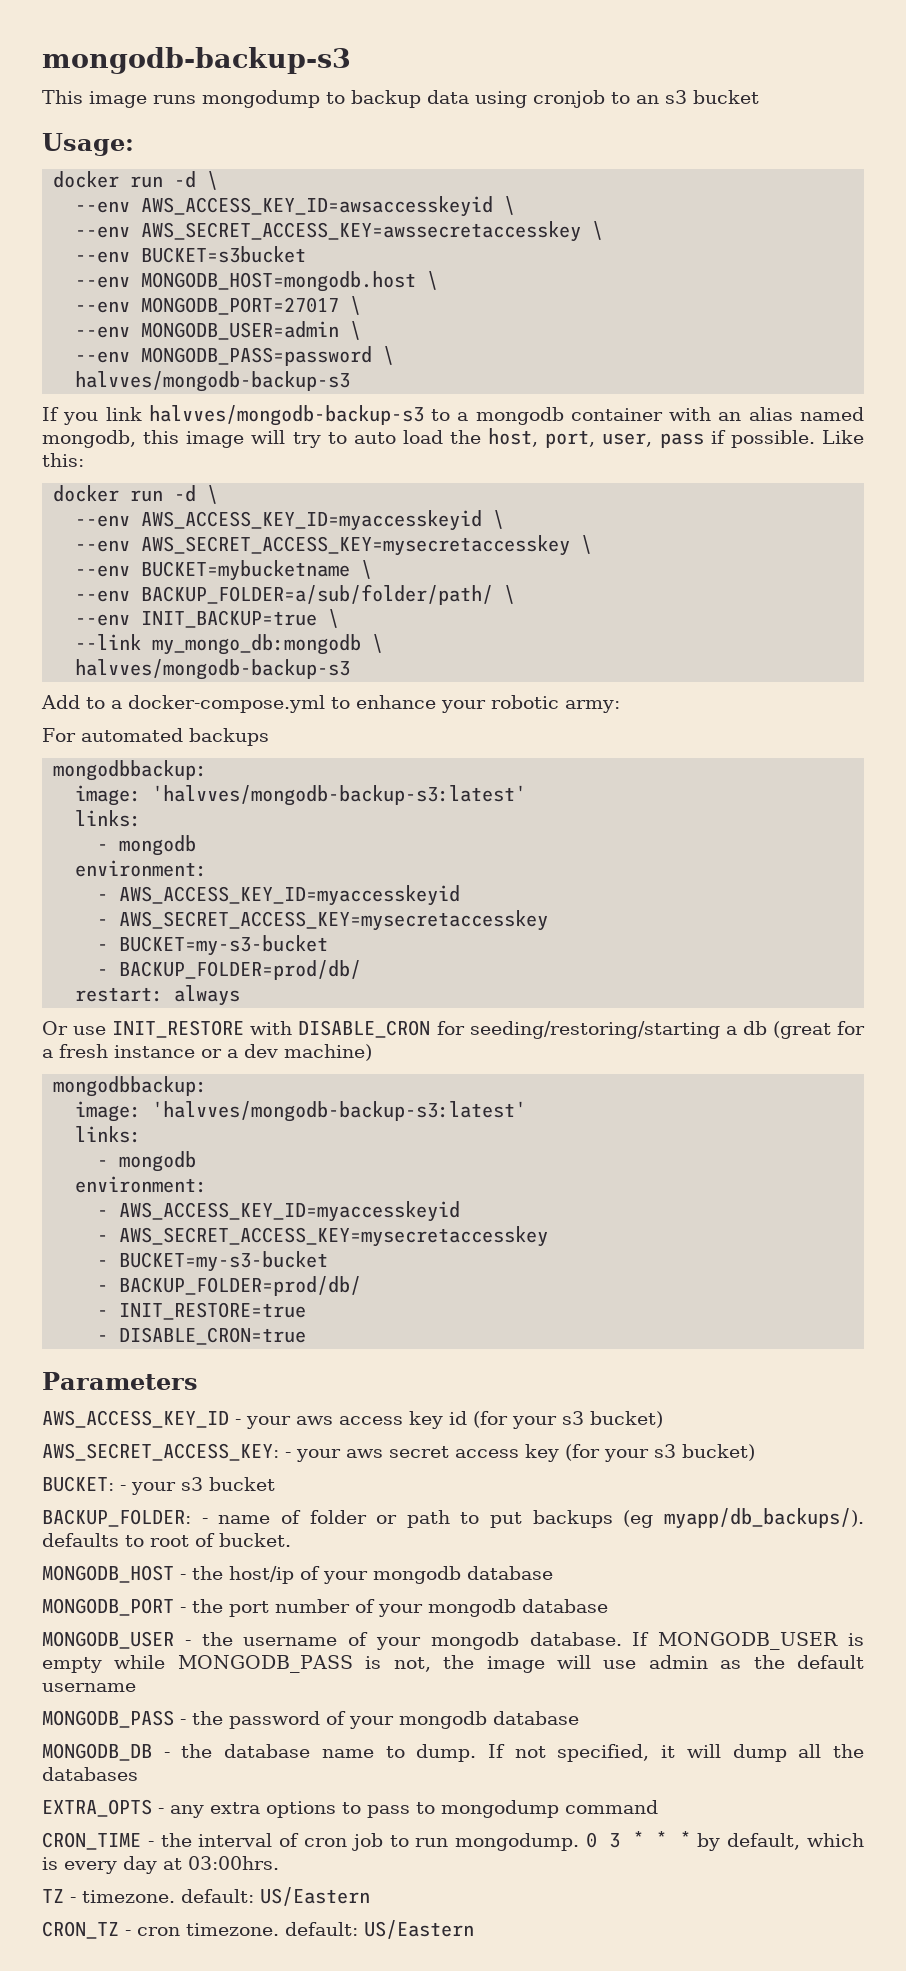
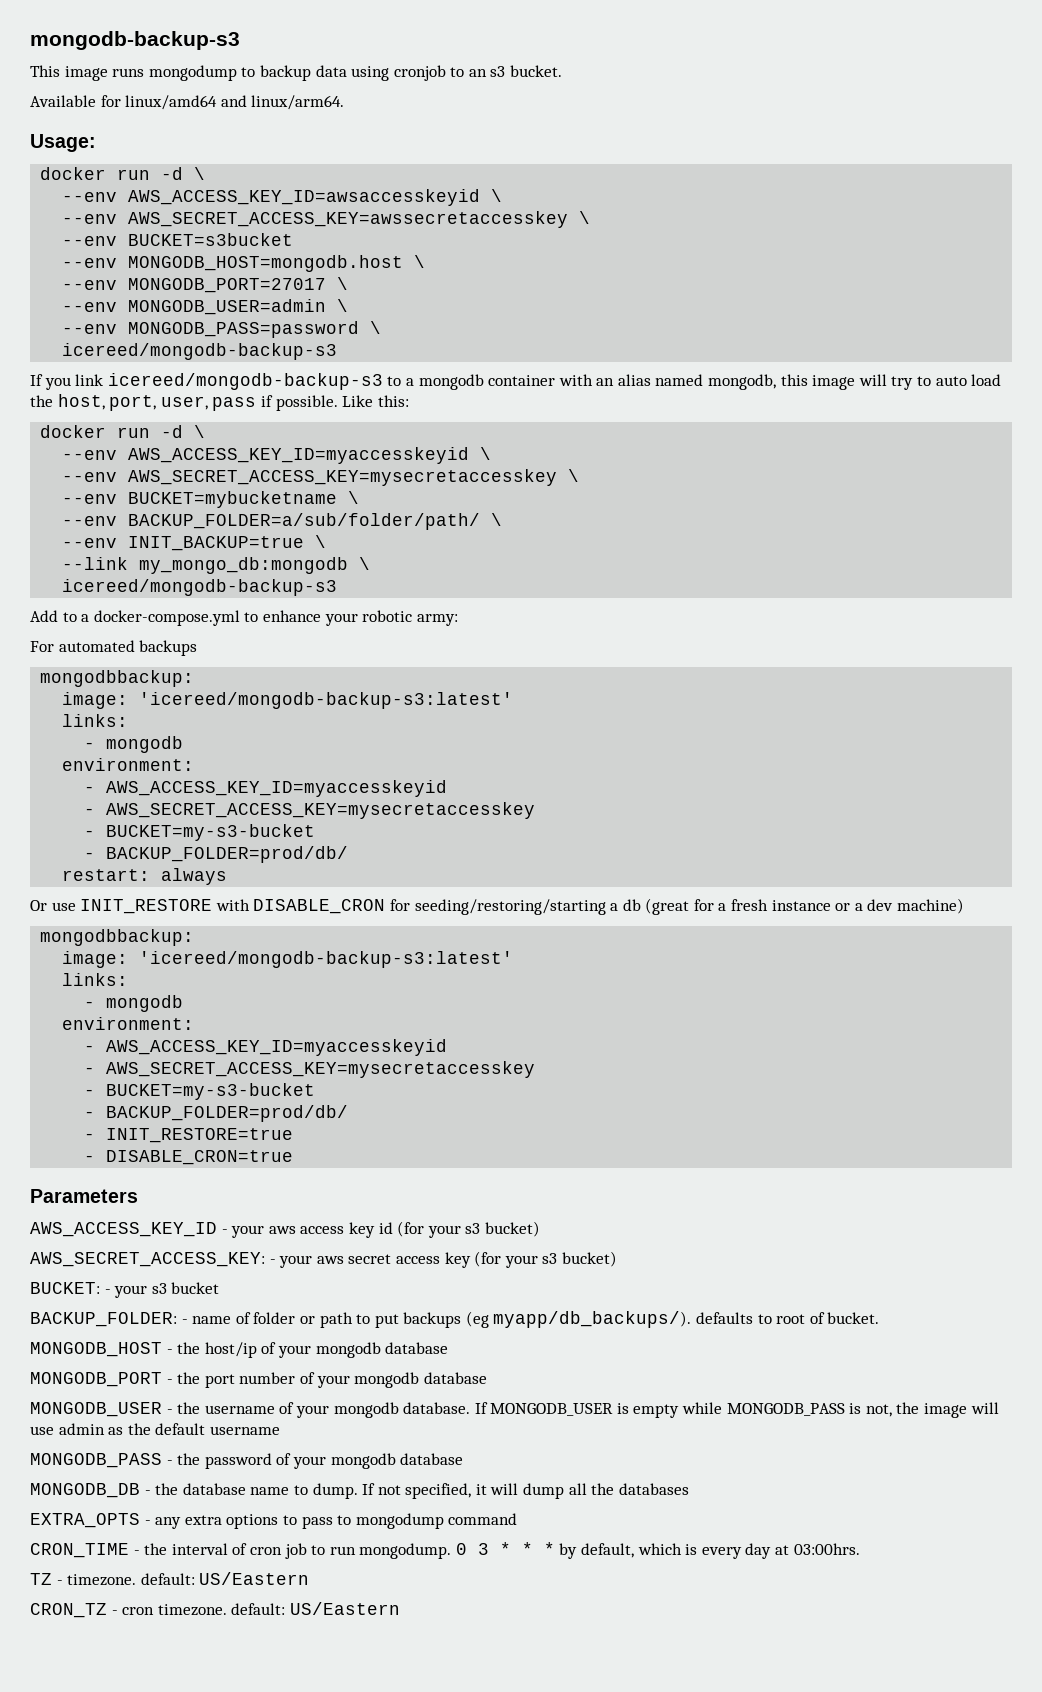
- This image runs mongodump to backup data using cronjob to an s3 bucket
+ This image runs mongodump to backup data using cronjob to an s3 bucket.
+ Available for linux/amd64 and linux/arm64.
  --env MONGODB_PASS=password \
- halvves/mongodb-backup-s3
+ icereed/mongodb-backup-s3
- If you link halvves/mongodb-backup-s3 to a mongodb container with an alias named mongodb, this image will try to auto load the host, port, user, pass if possible.
+ If you link icereed/mongodb-backup-s3 to a mongodb container with an alias named mongodb, this image will try to auto load the host, port, user, pass if possible.
  --link my_mongo_db:mongodb \
- halvves/mongodb-backup-s3
+ icereed/mongodb-backup-s3
  For automated backups
  mongodbbackup:
- image: 'halvves/mongodb-backup-s3:latest'
+ image: 'icereed/mongodb-backup-s3:latest'
  Or use INIT_RESTORE with DISABLE_CRON for seeding/restoring/starting a db (great for a fresh instance or a dev machine)
  mongodbbackup:
- image: 'halvves/mongodb-backup-s3:latest'
+ image: 'icereed/mongodb-backup-s3:latest'

